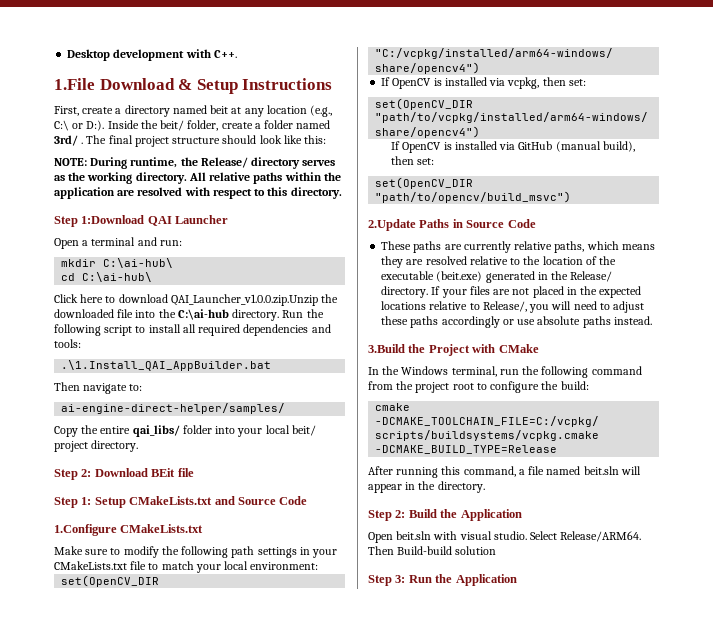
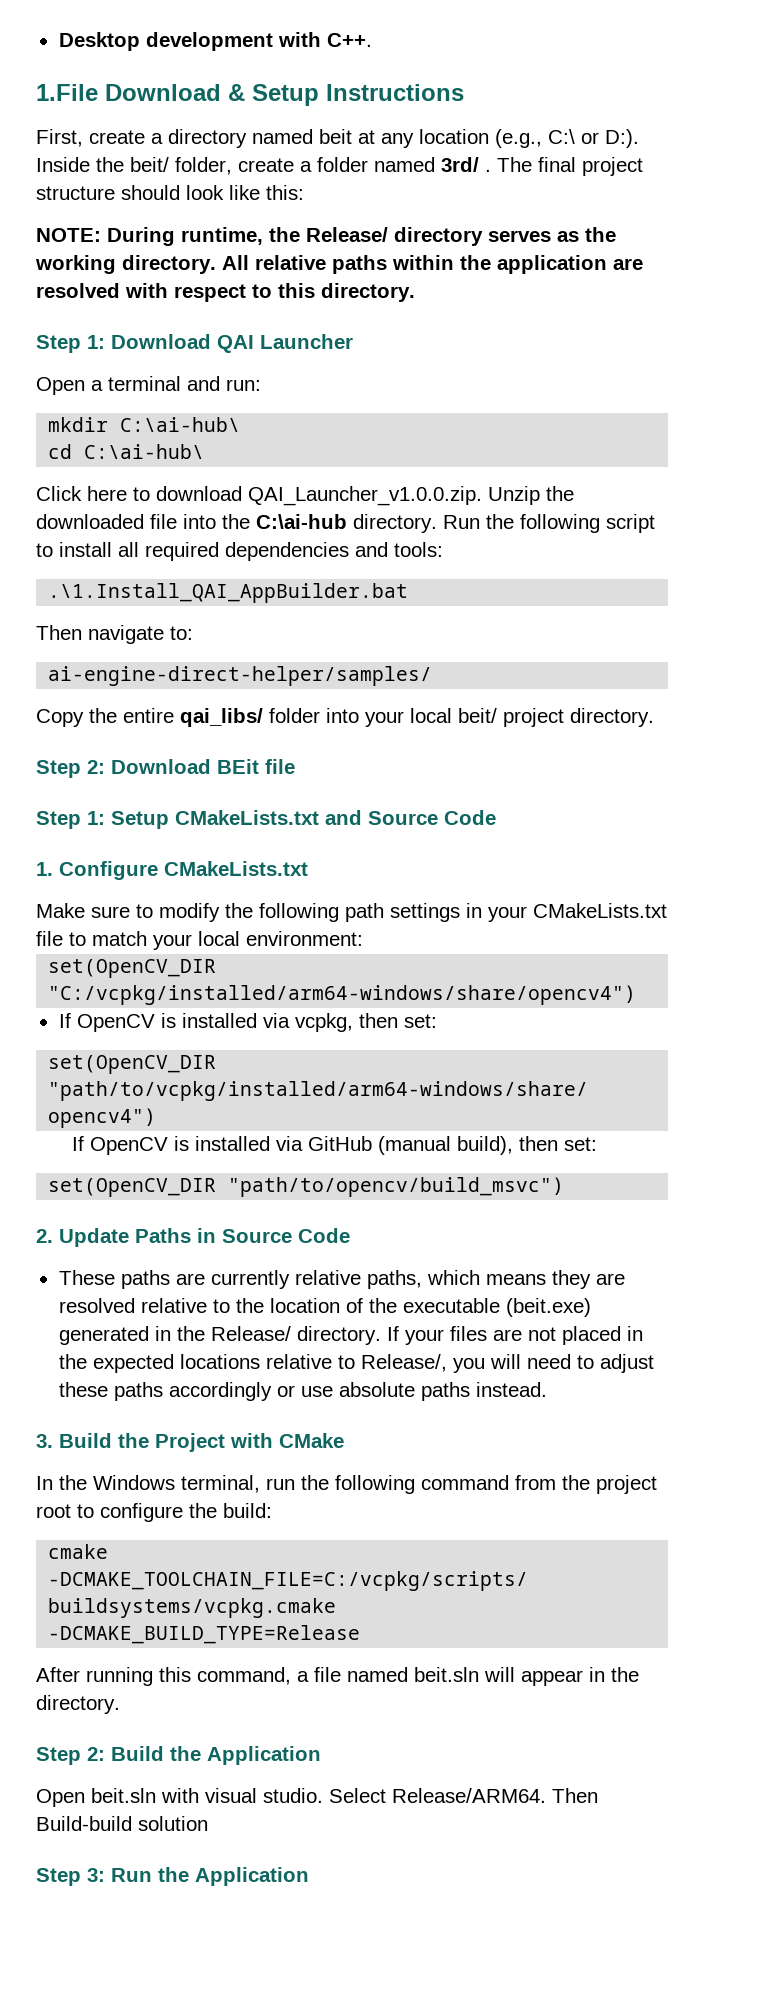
- Step 1:Download QAI Launcher
+ Step 1: Download QAI Launcher
- Click here to download QAI_Launcher_v1.0.0.zip.Unzip the downloaded file into the C:\ai-hub directory.
+ Click here to download QAI_Launcher_v1.0.0.zip. Unzip the downloaded file into the C:\ai-hub directory.
- 1.Configure CMakeLists.txt
+ 1. Configure CMakeLists.txt
- 2.Update Paths in Source Code
+ 2. Update Paths in Source Code
- 3.Build the Project with CMake
+ 3. Build the Project with CMake

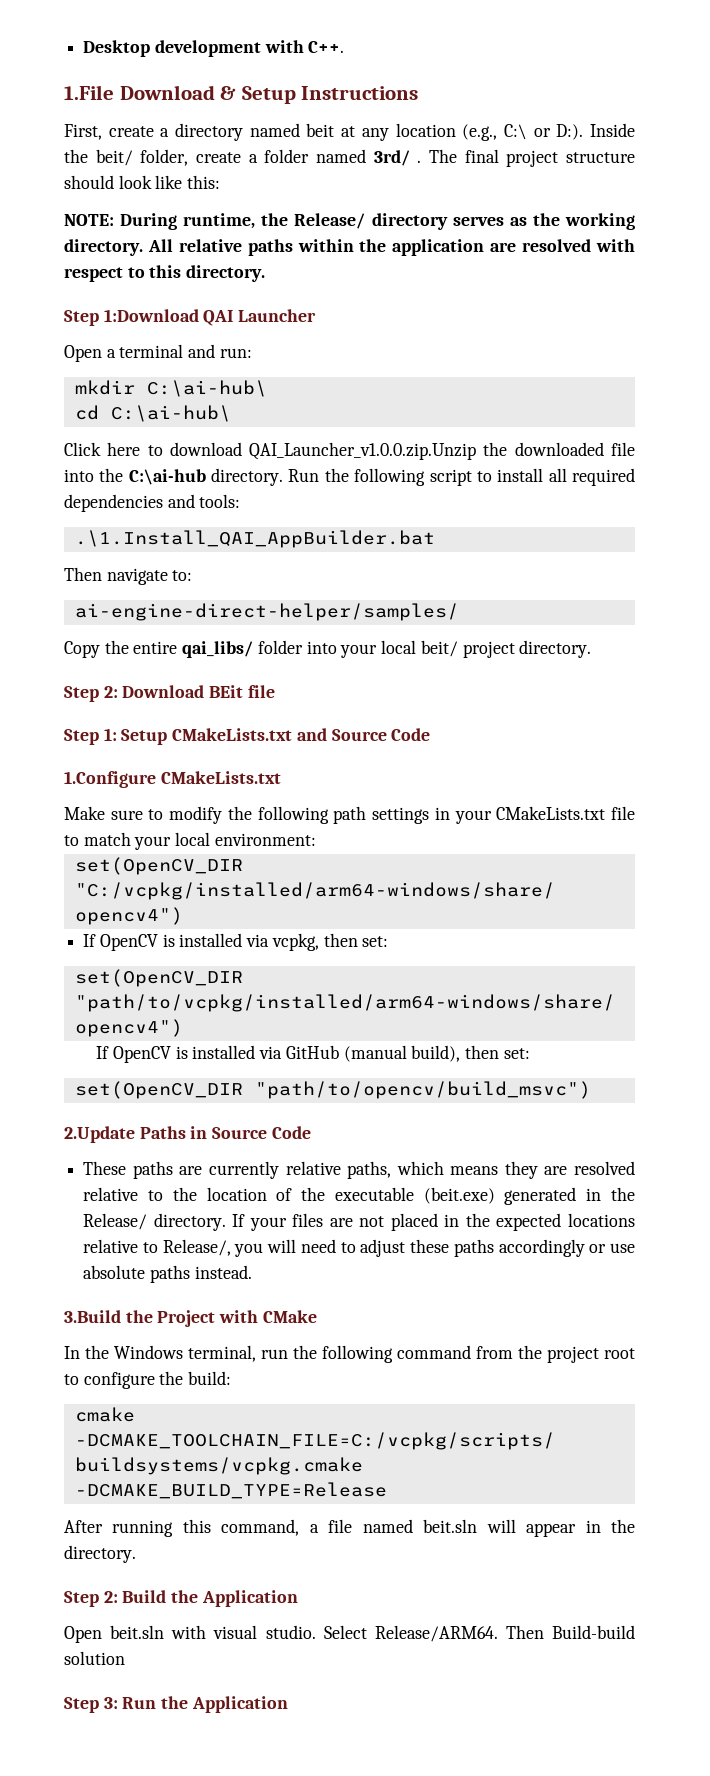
- Step 1: Download QAI Launcher
+ Step 1:Download QAI Launcher
- Click here to download QAI_Launcher_v1.0.0.zip. Unzip the downloaded file into the C:\ai-hub directory.
+ Click here to download QAI_Launcher_v1.0.0.zip.Unzip the downloaded file into the C:\ai-hub directory.
- 1. Configure CMakeLists.txt
+ 1.Configure CMakeLists.txt
- 2. Update Paths in Source Code
+ 2.Update Paths in Source Code
- 3. Build the Project with CMake
+ 3.Build the Project with CMake

